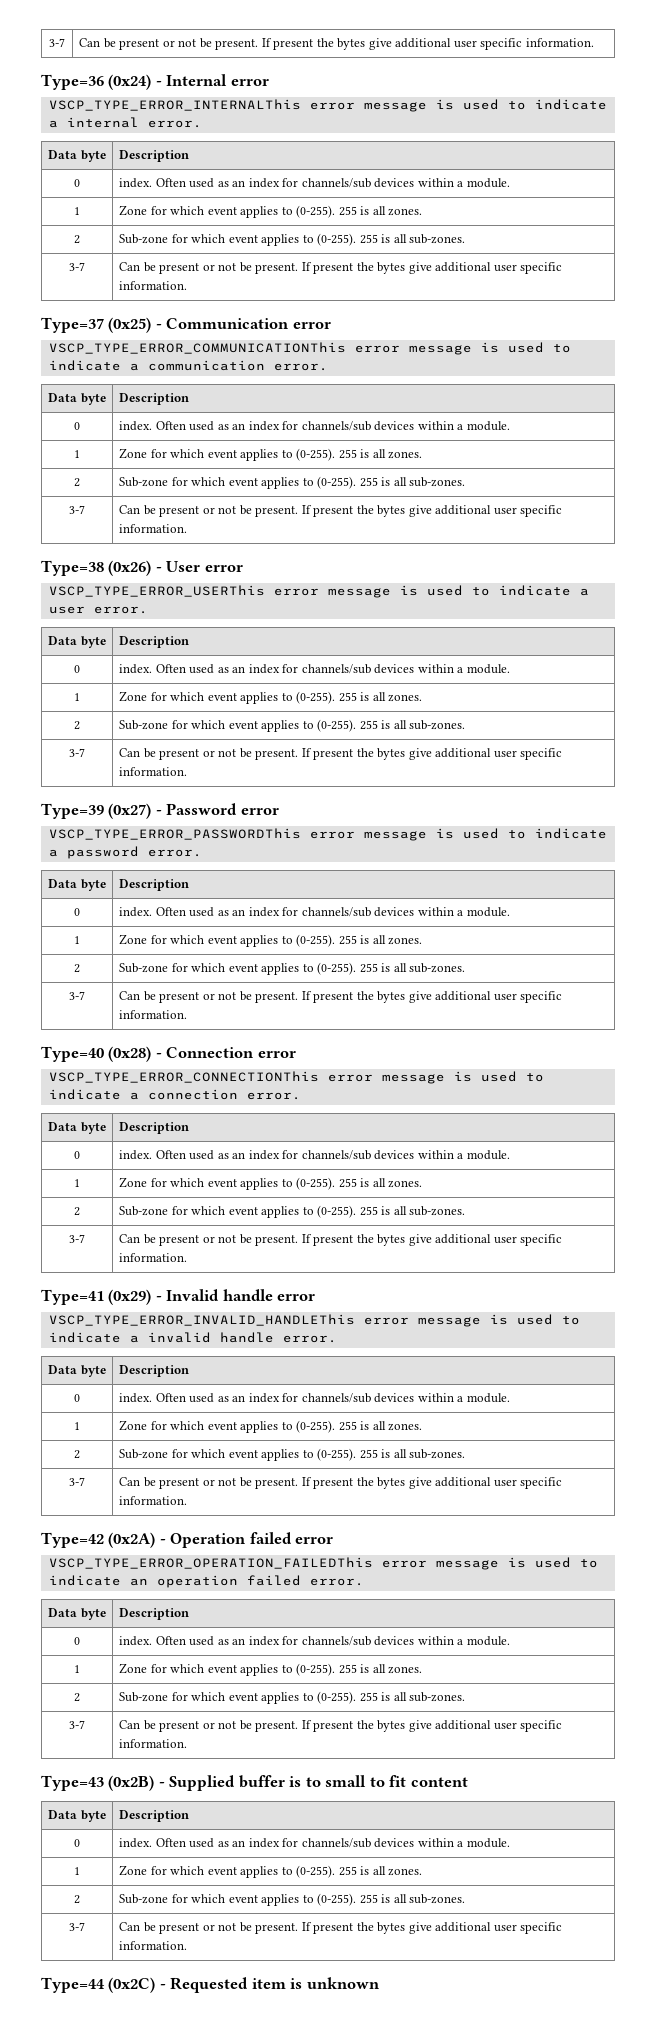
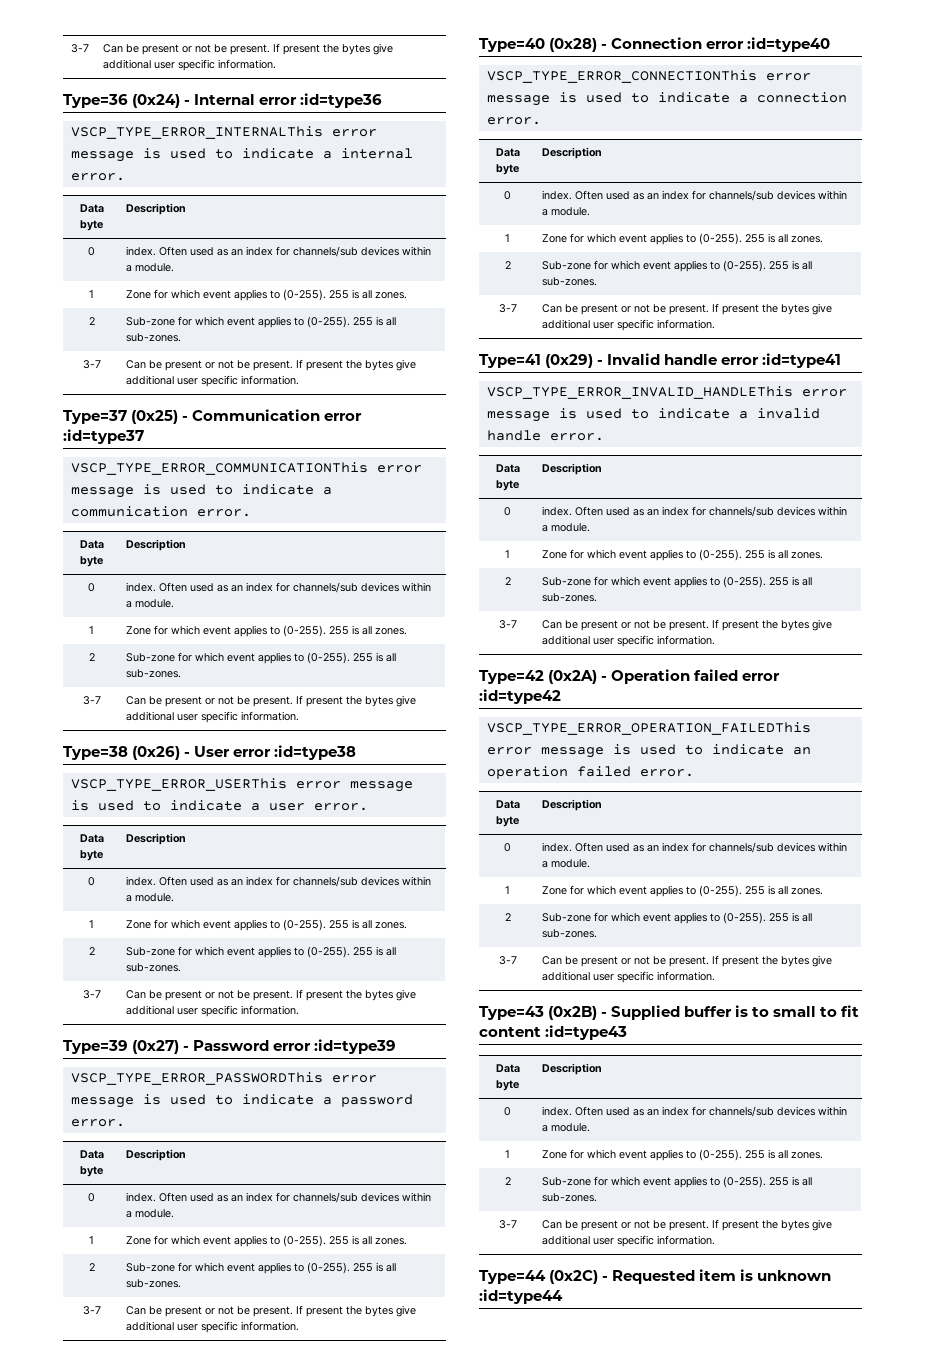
- Type=36 (0x24) - Internal error
+ Type=36 (0x24) - Internal error :id=type36
- Type=37 (0x25) - Communication error
+ Type=37 (0x25) - Communication error :id=type37
- Type=38 (0x26) - User error
+ Type=38 (0x26) - User error :id=type38
- Type=39 (0x27) - Password error
+ Type=39 (0x27) - Password error :id=type39
- Type=40 (0x28) - Connection error
+ Type=40 (0x28) - Connection error :id=type40
- Type=41 (0x29) - Invalid handle error
+ Type=41 (0x29) - Invalid handle error :id=type41
- Type=42 (0x2A) - Operation failed error
+ Type=42 (0x2A) - Operation failed error :id=type42
- Type=43 (0x2B) - Supplied buffer is to small to fit content
+ Type=43 (0x2B) - Supplied buffer is to small to fit content :id=type43
- Type=44 (0x2C) - Requested item is unknown
+ Type=44 (0x2C) - Requested item is unknown :id=type44

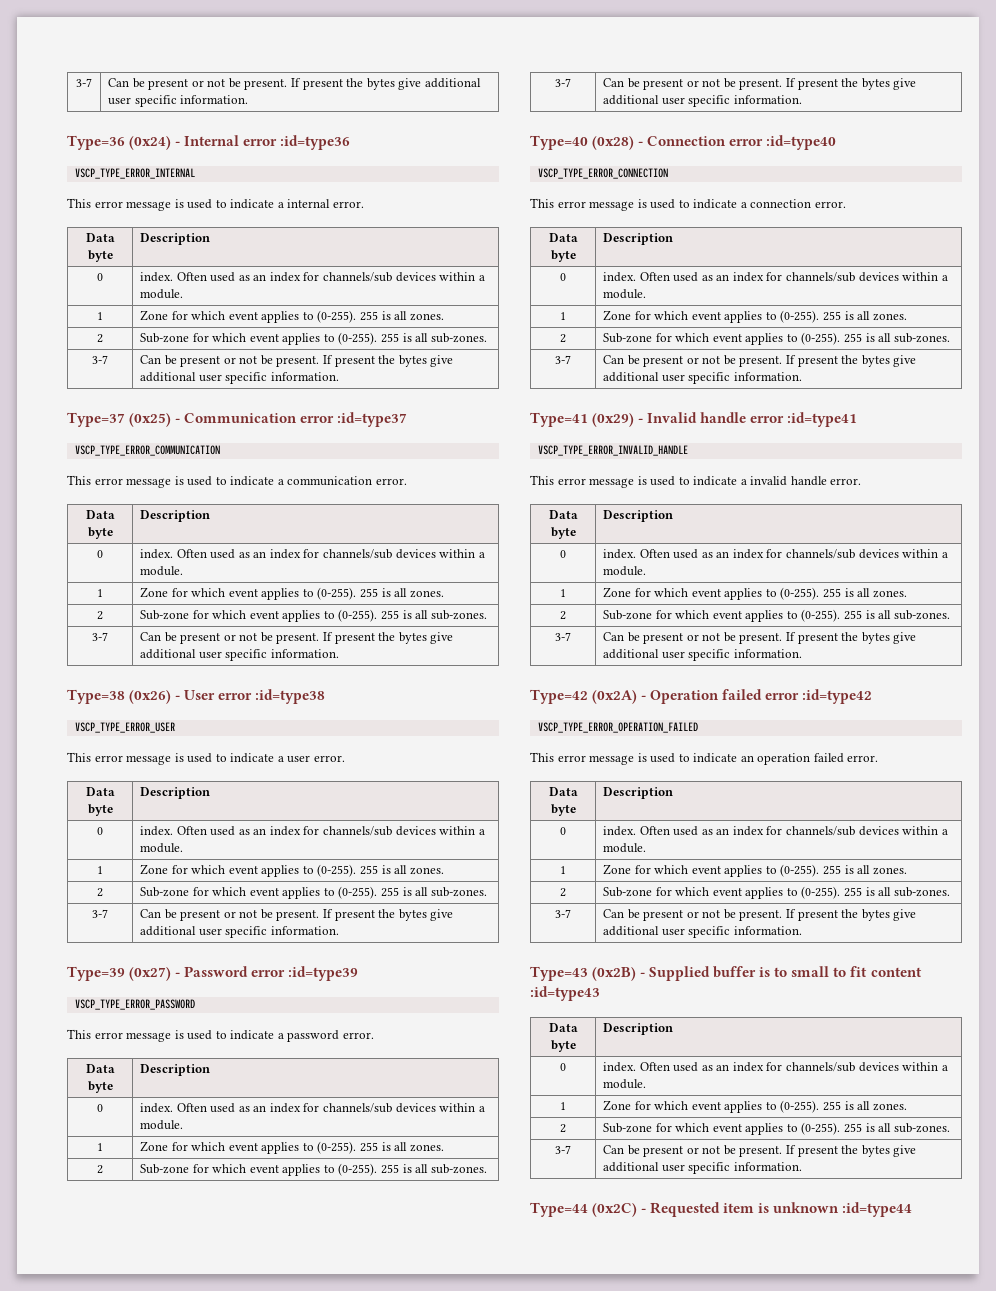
- VSCP_TYPE_ERROR_INTERNALThis error message is used to indicate a internal error.
+ VSCP_TYPE_ERROR_INTERNAL
+ This error message is used to indicate a internal error.
- VSCP_TYPE_ERROR_COMMUNICATIONThis error message is used to indicate a communication error.
+ VSCP_TYPE_ERROR_COMMUNICATION
+ This error message is used to indicate a communication error.
- VSCP_TYPE_ERROR_USERThis error message is used to indicate a user error.
+ VSCP_TYPE_ERROR_USER
+ This error message is used to indicate a user error.
- VSCP_TYPE_ERROR_PASSWORDThis error message is used to indicate a password error.
+ VSCP_TYPE_ERROR_PASSWORD
+ This error message is used to indicate a password error.
- VSCP_TYPE_ERROR_CONNECTIONThis error message is used to indicate a connection error.
+ VSCP_TYPE_ERROR_CONNECTION
+ This error message is used to indicate a connection error.
- VSCP_TYPE_ERROR_INVALID_HANDLEThis error message is used to indicate a invalid handle error.
+ VSCP_TYPE_ERROR_INVALID_HANDLE
+ This error message is used to indicate a invalid handle error.
- VSCP_TYPE_ERROR_OPERATION_FAILEDThis error message is used to indicate an operation failed error.
+ VSCP_TYPE_ERROR_OPERATION_FAILED
+ This error message is used to indicate an operation failed error.

